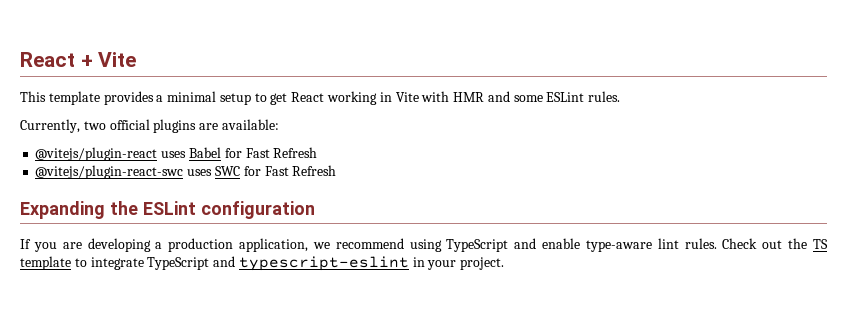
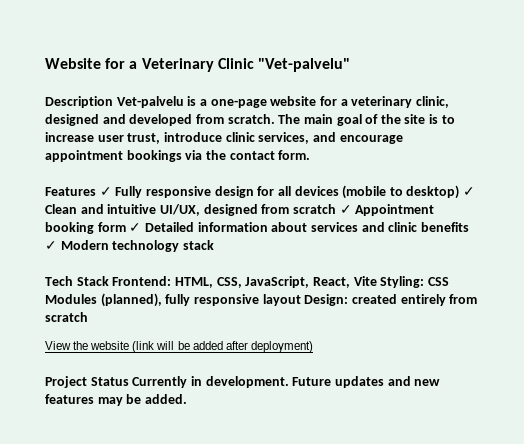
- React + Vite
- This template provides a minimal setup to get React working in Vite with HMR and some ESLint rules.
- Currently, two official plugins are available:
- @vitejs/plugin-react uses Babel for Fast Refresh
- @vitejs/plugin-react-swc uses SWC for Fast Refresh
- Expanding the ESLint configuration
- If you are developing a production application, we recommend using TypeScript and enable type-aware lint rules. Check out the TS template to integrate TypeScript and typescript-eslint in your project.
+ Website for a Veterinary Clinic "Vet-palvelu"
+ Description Vet-palvelu is a one-page website for a veterinary clinic, designed and developed from scratch. The main goal of the site is to increase user trust, introduce clinic services, and encourage appointment bookings via the contact form.
+ Features ✓ Fully responsive design for all devices (mobile to desktop) ✓ Clean and intuitive UI/UX, designed from scratch ✓ Appointment booking form ✓ Detailed information about services and clinic benefits ✓ Modern technology stack
+ Tech Stack Frontend: HTML, CSS, JavaScript, React, Vite Styling: CSS Modules (planned), fully responsive layout Design: created entirely from scratch
+ View the website (link will be added after deployment)
+ Project Status Currently in development. Future updates and new features may be added.

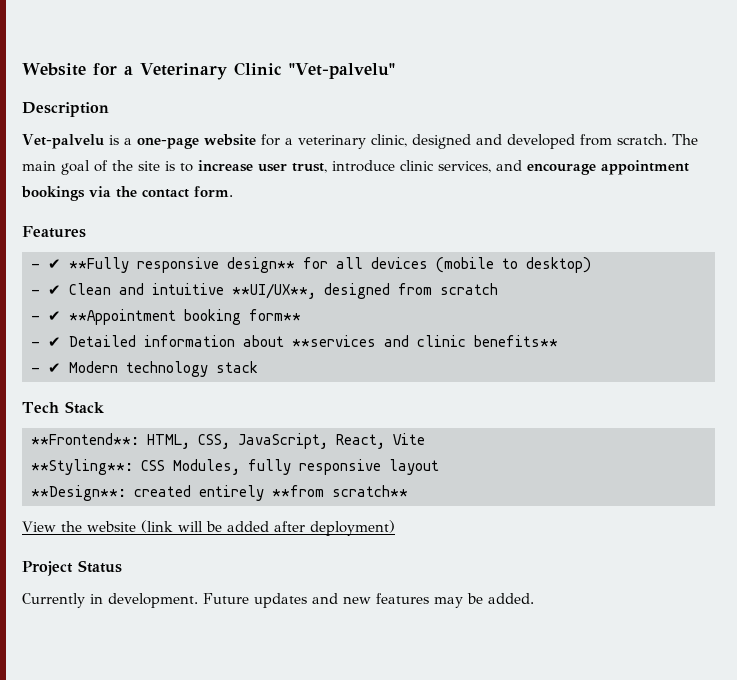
- Description Vet-palvelu is a one-page website for a veterinary clinic, designed and developed from scratch.
+ Description
+ Vet-palvelu is a one-page website for a veterinary clinic, designed and developed from scratch.
- Features ✓ Fully responsive design for all devices (mobile to desktop) ✓ Clean and intuitive UI/UX, designed from scratch ✓ Appointment booking form ✓ Detailed information about services and clinic benefits ✓ Modern technology stack
+ Features
+ - ✔ **Fully responsive design** for all devices (mobile to desktop)
+ - ✔ Clean and intuitive **UI/UX**, designed from scratch
+ - ✔ **Appointment booking form**
+ - ✔ Detailed information about **services and clinic benefits**
+ - ✔ Modern technology stack
- Tech Stack Frontend: HTML, CSS, JavaScript, React, Vite Styling: CSS Modules (planned), fully responsive layout Design: created entirely from scratch
+ Tech Stack
+ **Frontend**: HTML, CSS, JavaScript, React, Vite
+ **Styling**: CSS Modules, fully responsive layout
+ **Design**: created entirely **from scratch**
- Project Status Currently in development.
+ Project Status
+ Currently in development.

